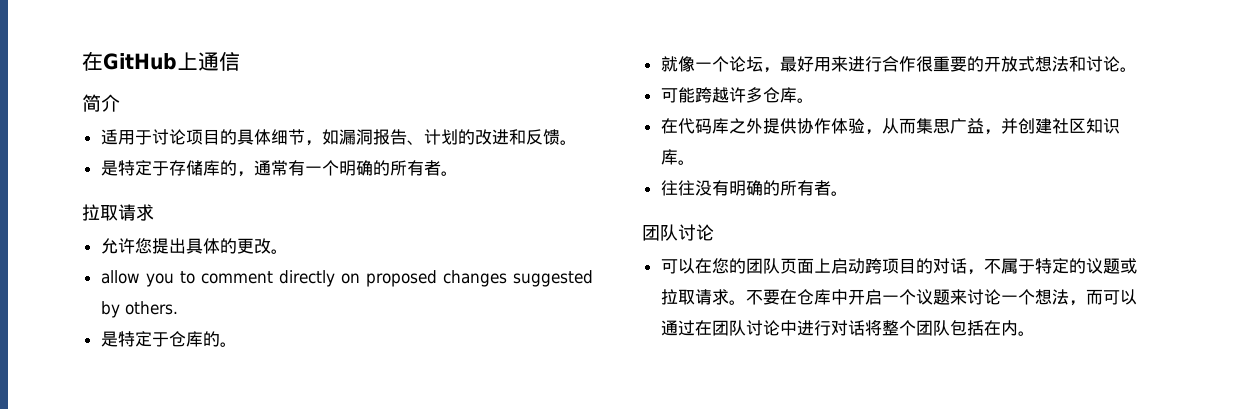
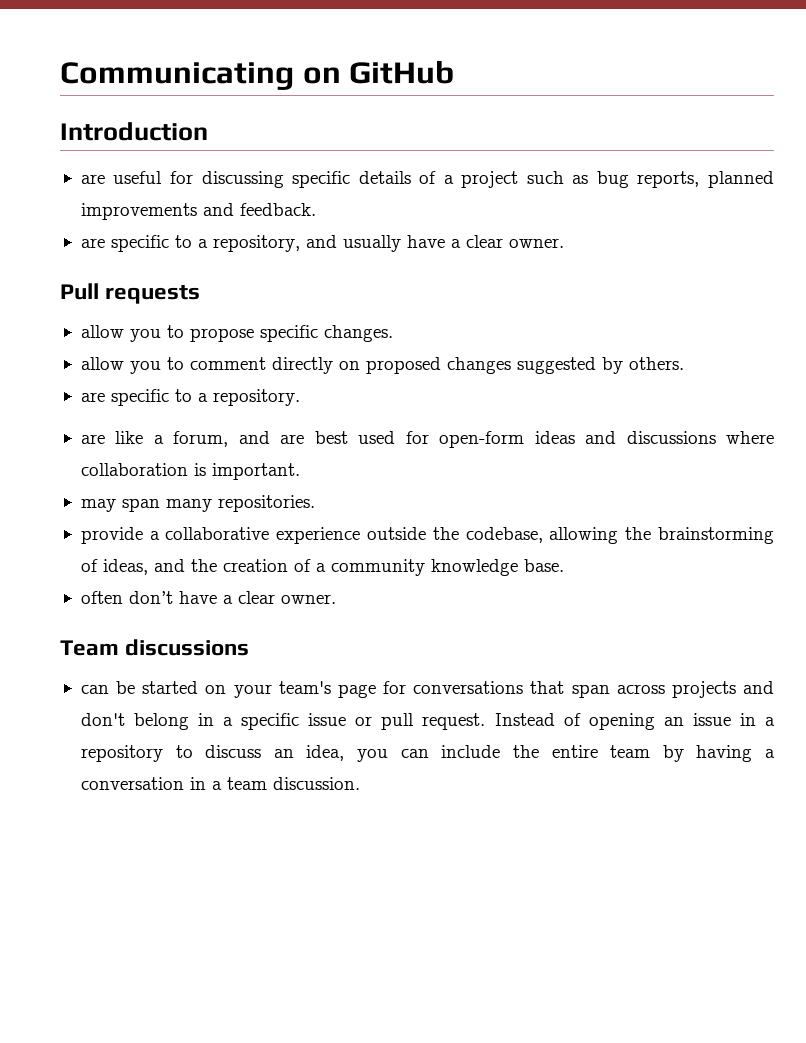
- 在GitHub上通信
- 简介
- 适用于讨论项目的具体细节，如漏洞报告、计划的改进和反馈。
- 是特定于存储库的，通常有一个明确的所有者。
- 拉取请求
- 允许您提出具体的更改。
+ Communicating on GitHub
+ Introduction
+ are useful for discussing specific details of a project such as bug reports, planned improvements and feedback.
+ are specific to a repository, and usually have a clear owner.
+ Pull requests
+ allow you to propose specific changes.
- 是特定于仓库的。
- 就像一个论坛，最好用来进行合作很重要的开放式想法和讨论。
- 可能跨越许多仓库。
- 在代码库之外提供协作体验，从而集思广益，并创建社区知识库。
- 往往没有明确的所有者。
- 团队讨论
- 可以在您的团队页面上启动跨项目的对话，不属于特定的议题或拉取请求。不要在仓库中开启一个议题来讨论一个想法，而可以通过在团队讨论中进行对话将整个团队包括在内。
+ are specific to a repository.
+ are like a forum, and are best used for open-form ideas and discussions where collaboration is important.
+ may span many repositories.
+ provide a collaborative experience outside the codebase, allowing the brainstorming of ideas, and the creation of a community knowledge base.
+ often don’t have a clear owner.
+ Team discussions
+ can be started on your team's page for conversations that span across projects and don't belong in a specific issue or pull request. Instead of opening an issue in a repository to discuss an idea, you can include the entire team by having a conversation in a team discussion.

